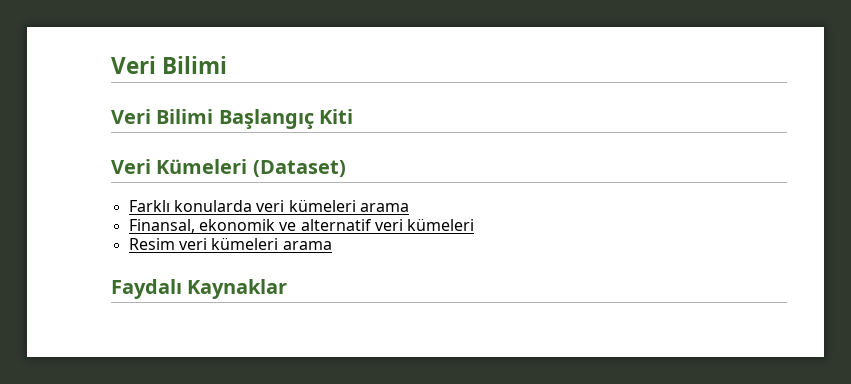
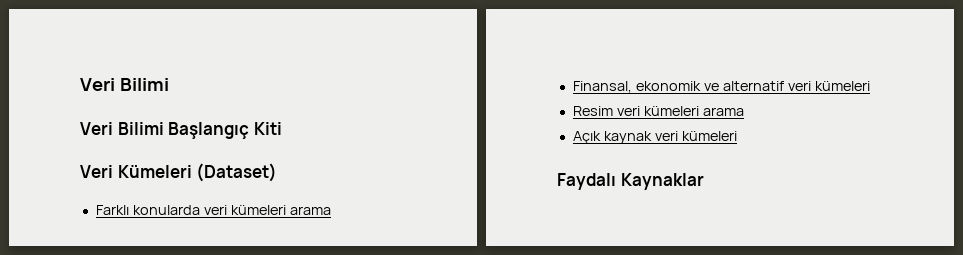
+ Açık kaynak veri kümeleri

